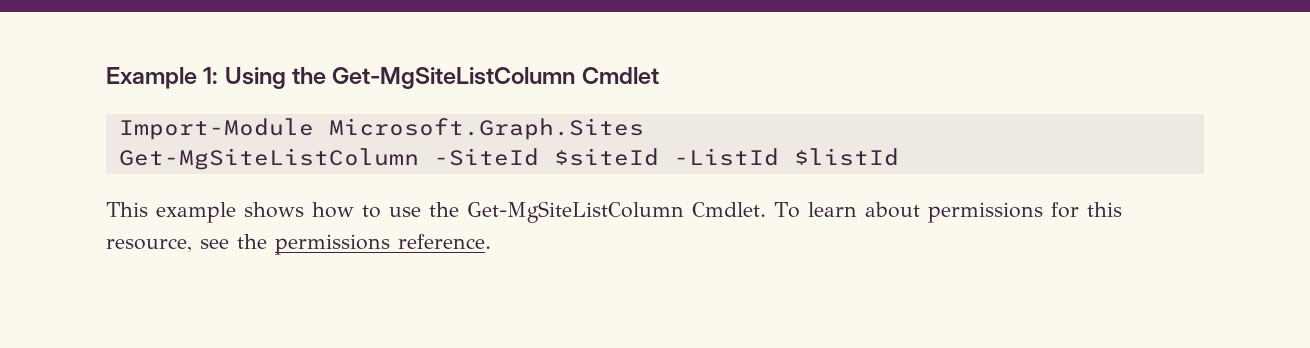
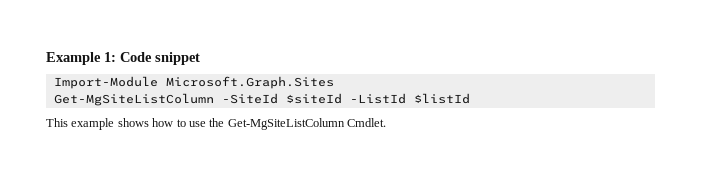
- Example 1: Using the Get-MgSiteListColumn Cmdlet
+ Example 1: Code snippet
- To learn about permissions for this resource, see the permissions reference.

